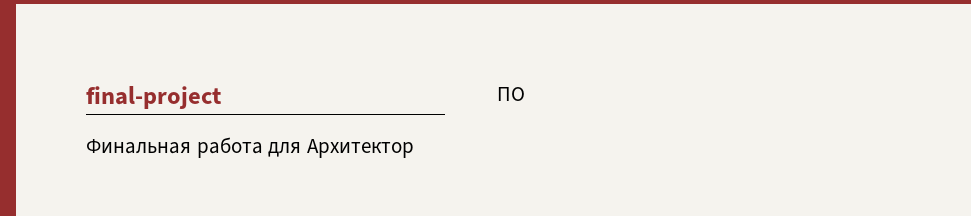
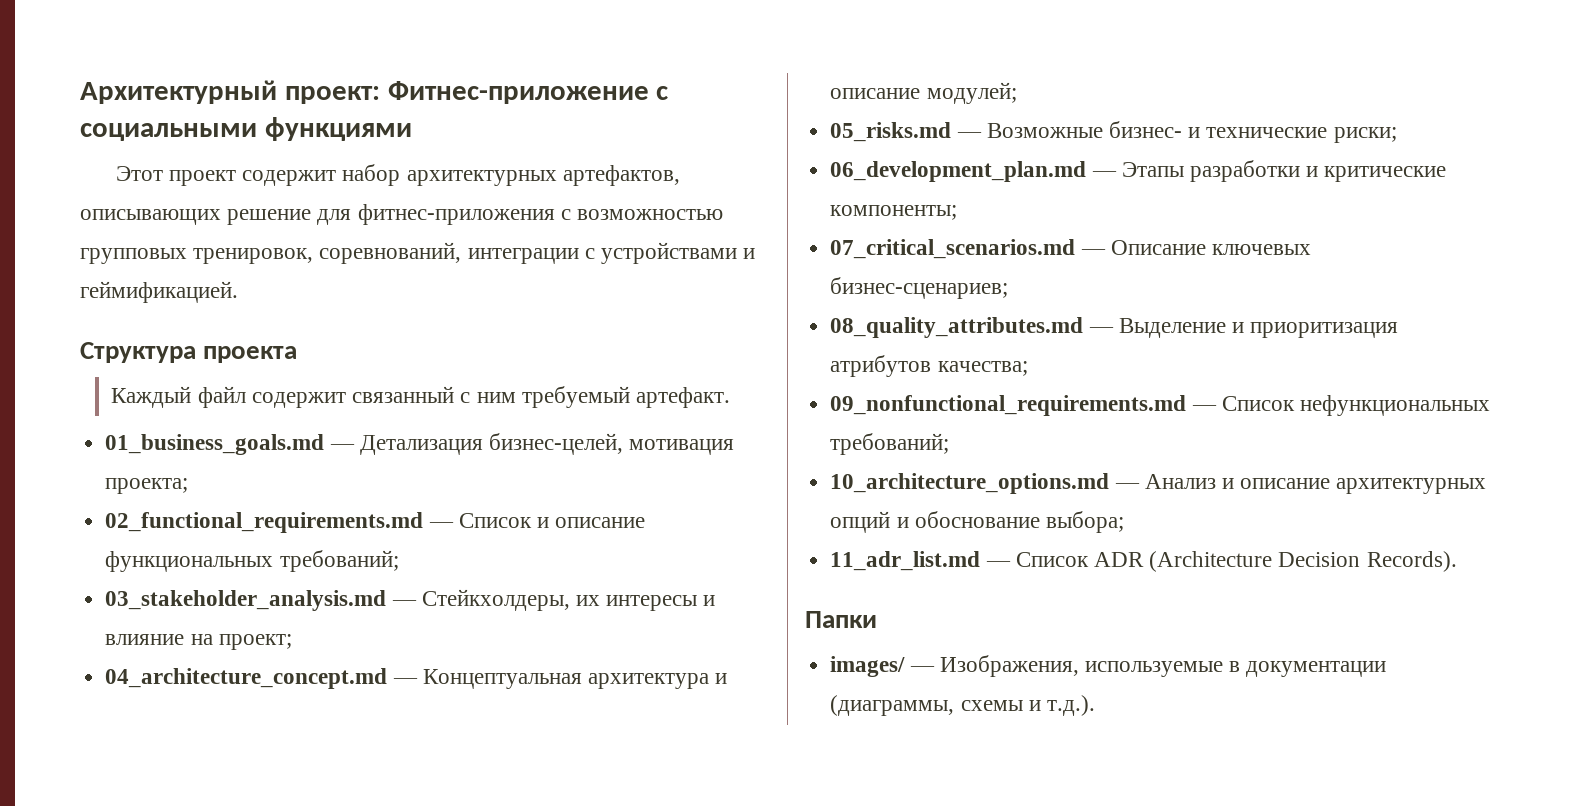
- final-project
- Финальная работа для Архитектор ПО
+ Архитектурный проект: Фитнес-приложение с социальными функциями
+ Этот проект содержит набор архитектурных артефактов, описывающих решение для фитнес-приложения с возможностью групповых тренировок, соревнований, интеграции с устройствами и геймификацией.
+ Структура проекта
+ Каждый файл содержит связанный с ним требуемый артефакт.
+ 01_business_goals.md — Детализация бизнес-целей, мотивация проекта;
+ 02_functional_requirements.md — Список и описание функциональных требований;
+ 03_stakeholder_analysis.md — Стейкхолдеры, их интересы и влияние на проект;
+ 04_architecture_concept.md — Концептуальная архитектура и описание модулей;
+ 05_risks.md — Возможные бизнес- и технические риски;
+ 06_development_plan.md — Этапы разработки и критические компоненты;
+ 07_critical_scenarios.md — Описание ключевых бизнес-сценариев;
+ 08_quality_attributes.md — Выделение и приоритизация атрибутов качества;
+ 09_nonfunctional_requirements.md — Список нефункциональных требований;
+ 10_architecture_options.md — Анализ и описание архитектурных опций и обоснование выбора;
+ 11_adr_list.md — Список ADR (Architecture Decision Records).
+ Папки
+ images/ — Изображения, используемые в документации (диаграммы, схемы и т.д.).

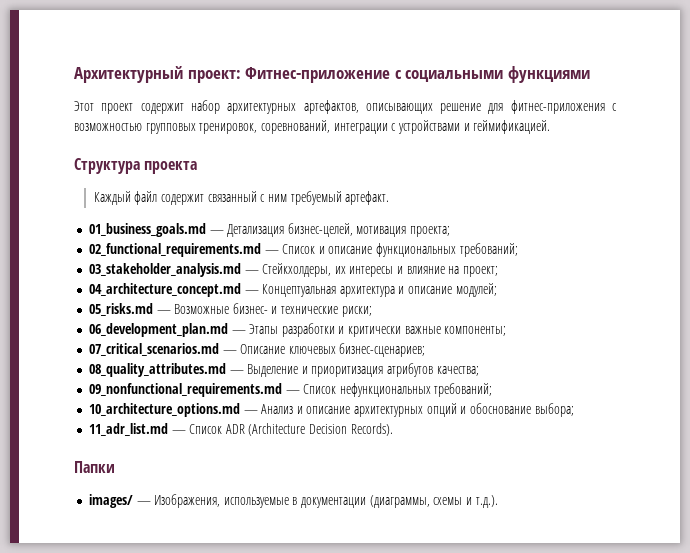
- 06_development_plan.md — Этапы разработки и критические компоненты;
+ 06_development_plan.md — Этапы разработки и критически важные компоненты;

